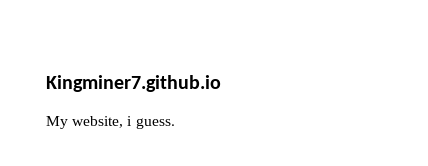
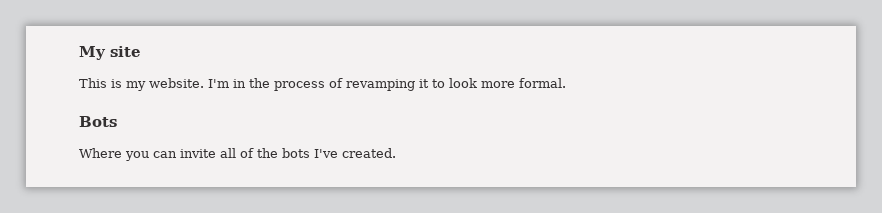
- Kingminer7.github.io
- My website, i guess.
+ My site
+ This is my website. I'm in the process of revamping it to look more formal.
+ Bots
+ Where you can invite all of the bots I've created.

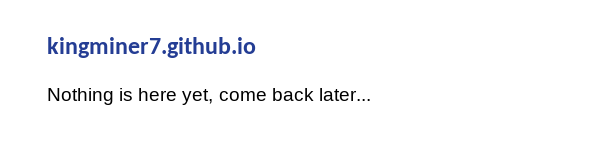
- My site
- This is my website. I'm in the process of revamping it to look more formal.
- Bots
- Where you can invite all of the bots I've created.
+ kingminer7.github.io
+ Nothing is here yet, come back later...

